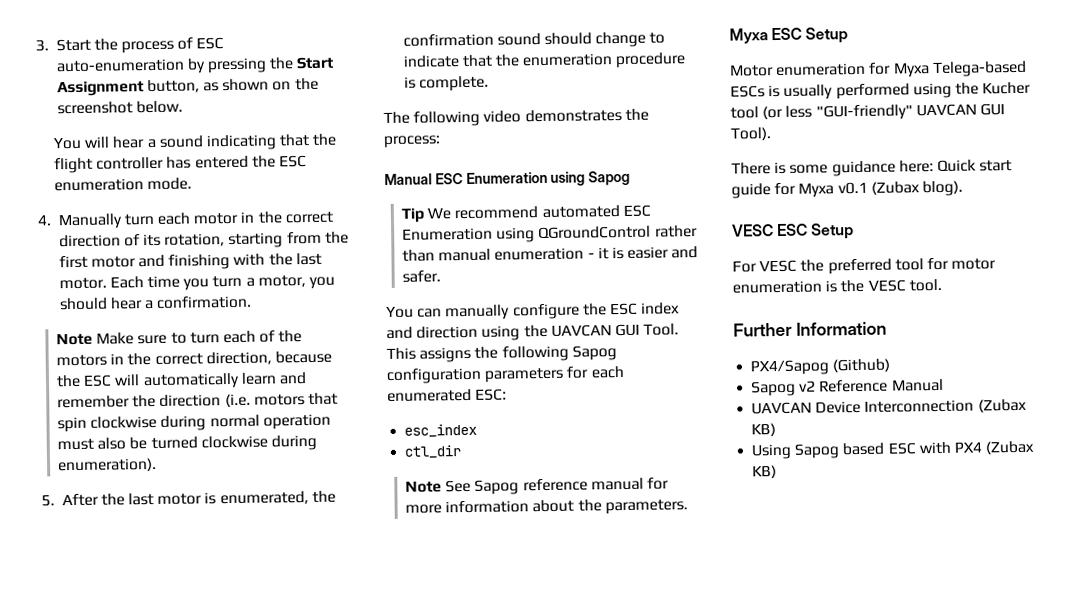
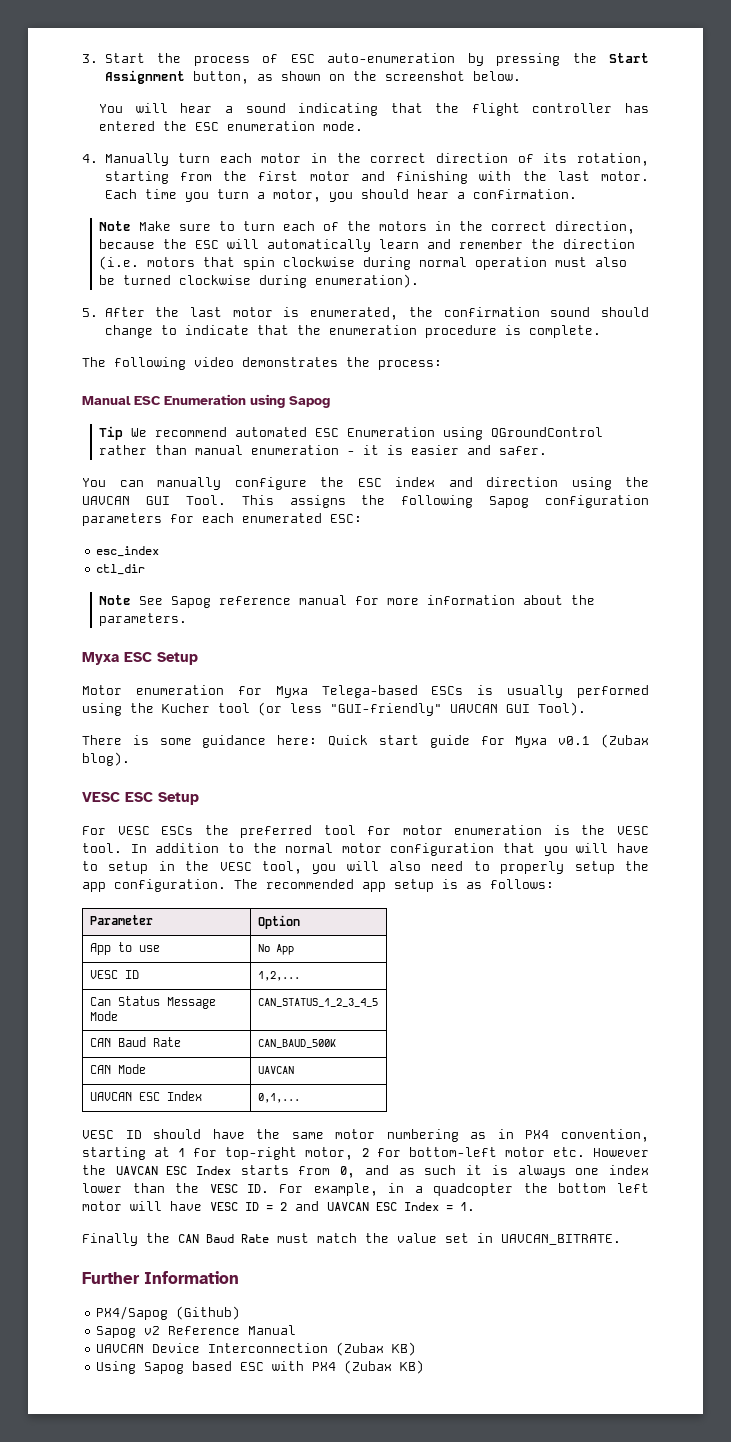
- For VESC the preferred tool for motor enumeration is the VESC tool.
+ For VESC ESCs the preferred tool for motor enumeration is the VESC tool. In addition to the normal motor configuration that you will have to setup in the VESC tool, you will also need to properly setup the app configuration. The recommended app setup is as follows:
+ Parameter | Option
+ App to use | No App
+ VESC ID | 1,2,...
+ Can Status Message Mode | CAN_STATUS_1_2_3_4_5
+ CAN Baud Rate | CAN_BAUD_500K
+ CAN Mode | UAVCAN
+ UAVCAN ESC Index | 0,1,...
+ VESC ID should have the same motor numbering as in PX4 convention, starting at 1 for top-right motor, 2 for bottom-left motor etc. However the UAVCAN ESC Index starts from 0, and as such it is always one index lower than the VESC ID. For example, in a quadcopter the bottom left motor will have VESC ID = 2 and UAVCAN ESC Index = 1.
+ Finally the CAN Baud Rate must match the value set in UAVCAN_BITRATE.

